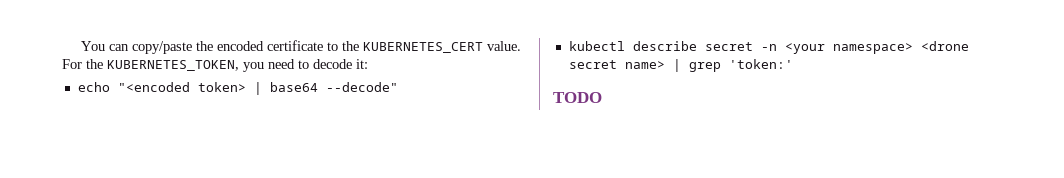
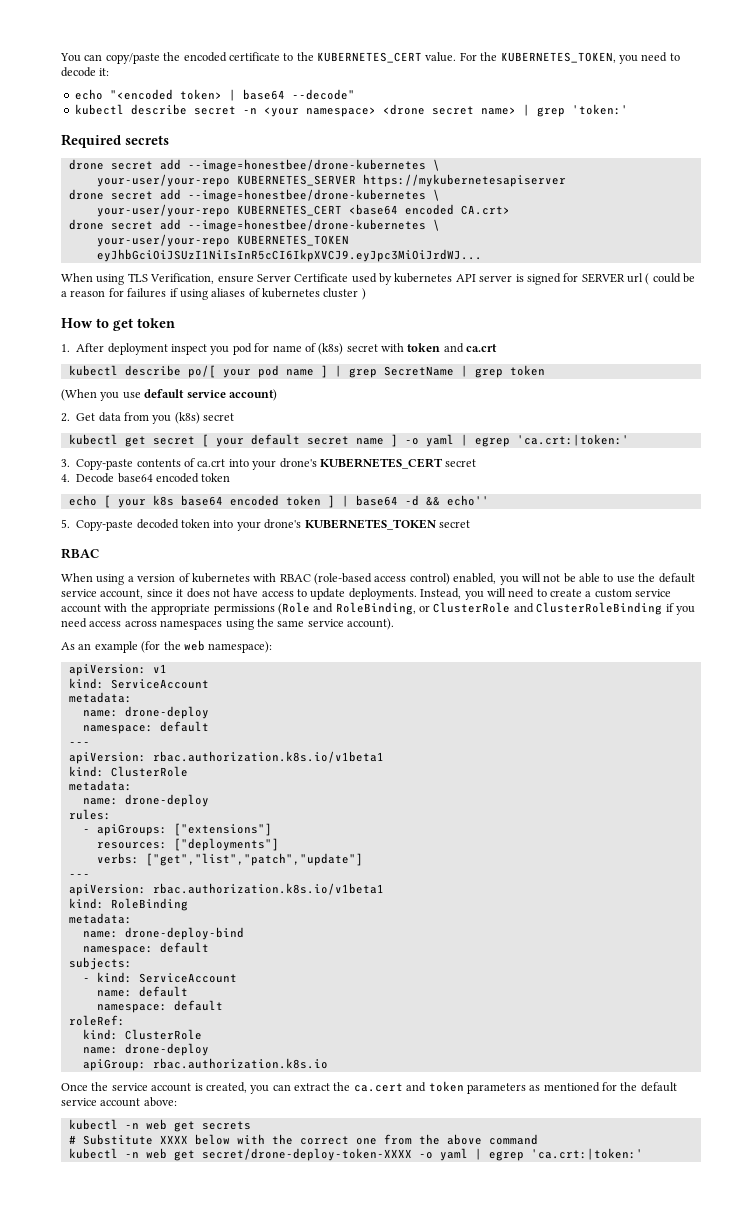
- TODO
+ Required secrets
+ drone secret add --image=honestbee/drone-kubernetes \
+ your-user/your-repo KUBERNETES_SERVER https://mykubernetesapiserver
+ drone secret add --image=honestbee/drone-kubernetes \
+ your-user/your-repo KUBERNETES_CERT <base64 encoded CA.crt>
+ drone secret add --image=honestbee/drone-kubernetes \
+ your-user/your-repo KUBERNETES_TOKEN eyJhbGciOiJSUzI1NiIsInR5cCI6IkpXVCJ9.eyJpc3MiOiJrdWJ...
+ When using TLS Verification, ensure Server Certificate used by kubernetes API server is signed for SERVER url ( could be a reason for failures if using aliases of kubernetes cluster )
+ How to get token
+ 1. After deployment inspect you pod for name of (k8s) secret with token and ca.crt
+ kubectl describe po/[ your pod name ] | grep SecretName | grep token
+ (When you use default service account)
+ 2. Get data from you (k8s) secret
+ kubectl get secret [ your default secret name ] -o yaml | egrep 'ca.crt:|token:'
+ 3. Copy-paste contents of ca.crt into your drone's KUBERNETES_CERT secret
+ 4. Decode base64 encoded token
+ echo [ your k8s base64 encoded token ] | base64 -d && echo''
+ 5. Copy-paste decoded token into your drone's KUBERNETES_TOKEN secret
+ RBAC
+ When using a version of kubernetes with RBAC (role-based access control) enabled, you will not be able to use the default service account, since it does not have access to update deployments. Instead, you will need to create a custom service account with the appropriate permissions (Role and RoleBinding, or ClusterRole and ClusterRoleBinding if you need access across namespaces using the same service account).
+ As an example (for the web namespace):
+ apiVersion: v1
+ kind: ServiceAccount
+ metadata:
+ name: drone-deploy
+ namespace: default
+ ---
+ apiVersion: rbac.authorization.k8s.io/v1beta1
+ kind: ClusterRole
+ metadata:
+ name: drone-deploy
+ rules:
+ - apiGroups: ["extensions"]
+ resources: ["deployments"]
+ verbs: ["get","list","patch","update"]
+ ---
+ apiVersion: rbac.authorization.k8s.io/v1beta1
+ kind: RoleBinding
+ metadata:
+ name: drone-deploy-bind
+ namespace: default
+ subjects:
+ - kind: ServiceAccount
+ name: default
+ namespace: default
+ roleRef:
+ kind: ClusterRole
+ name: drone-deploy
+ apiGroup: rbac.authorization.k8s.io
+ Once the service account is created, you can extract the ca.cert and token parameters as mentioned for the default service account above:
+ kubectl -n web get secrets
+ # Substitute XXXX below with the correct one from the above command
+ kubectl -n web get secret/drone-deploy-token-XXXX -o yaml | egrep 'ca.crt:|token:'

